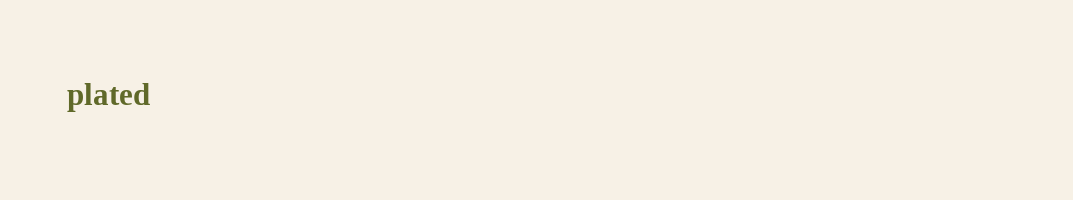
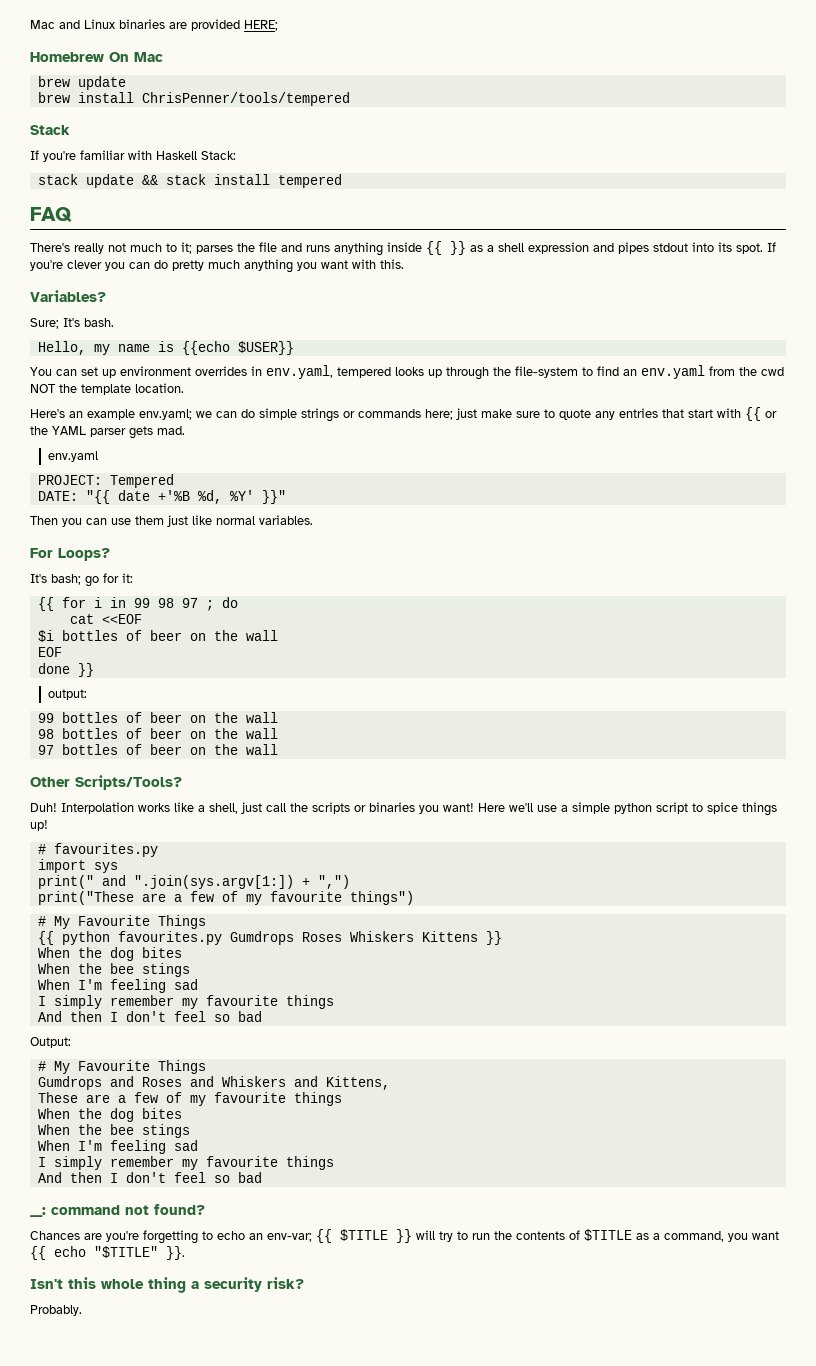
- plated
+ Mac and Linux binaries are provided HERE;
+ Homebrew On Mac
+ brew update
+ brew install ChrisPenner/tools/tempered
+ Stack
+ If you're familiar with Haskell Stack:
+ stack update && stack install tempered
+ FAQ
+ There's really not much to it; parses the file and runs anything inside {{ }} as a shell expression and pipes stdout into its spot. If you're clever you can do pretty much anything you want with this.
+ Variables?
+ Sure; It's bash.
+ Hello, my name is {{echo $USER}}
+ You can set up environment overrides in env.yaml, tempered looks up through the file-system to find an env.yaml from the cwd NOT the template location.
+ Here's an example env.yaml; we can do simple strings or commands here; just make sure to quote any entries that start with {{ or the YAML parser gets mad.
+ env.yaml
+ PROJECT: Tempered
+ DATE: "{{ date +'%B %d, %Y' }}"
+ Then you can use them just like normal variables.
+ For Loops?
+ It's bash; go for it:
+ {{ for i in 99 98 97 ; do
+ cat <<EOF
+ $i bottles of beer on the wall
+ EOF
+ done }}
+ output:
+ 99 bottles of beer on the wall
+ 98 bottles of beer on the wall
+ 97 bottles of beer on the wall
+ Other Scripts/Tools?
+ Duh! Interpolation works like a shell, just call the scripts or binaries you want! Here we'll use a simple python script to spice things up!
+ # favourites.py
+ import sys
+ print(" and ".join(sys.argv[1:]) + ",")
+ print("These are a few of my favourite things")
+ # My Favourite Things
+ {{ python favourites.py Gumdrops Roses Whiskers Kittens }}
+ When the dog bites
+ When the bee stings
+ When I'm feeling sad
+ I simply remember my favourite things
+ And then I don't feel so bad
+ Output:
+ # My Favourite Things
+ Gumdrops and Roses and Whiskers and Kittens,
+ These are a few of my favourite things
+ When the dog bites
+ When the bee stings
+ When I'm feeling sad
+ I simply remember my favourite things
+ And then I don't feel so bad
+ __: command not found?
+ Chances are you're forgetting to echo an env-var; {{ $TITLE }} will try to run the contents of $TITLE as a command, you want {{ echo "$TITLE" }}.
+ Isn't this whole thing a security risk?
+ Probably.

